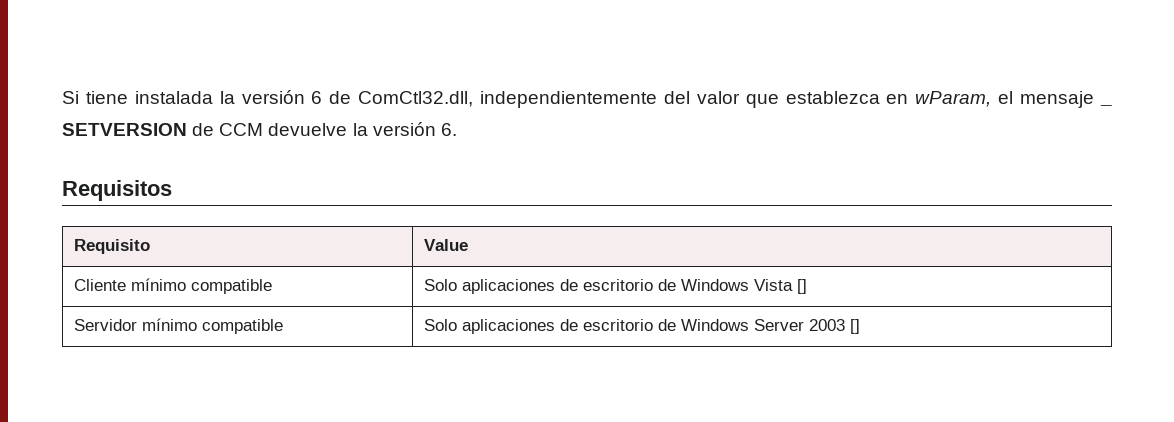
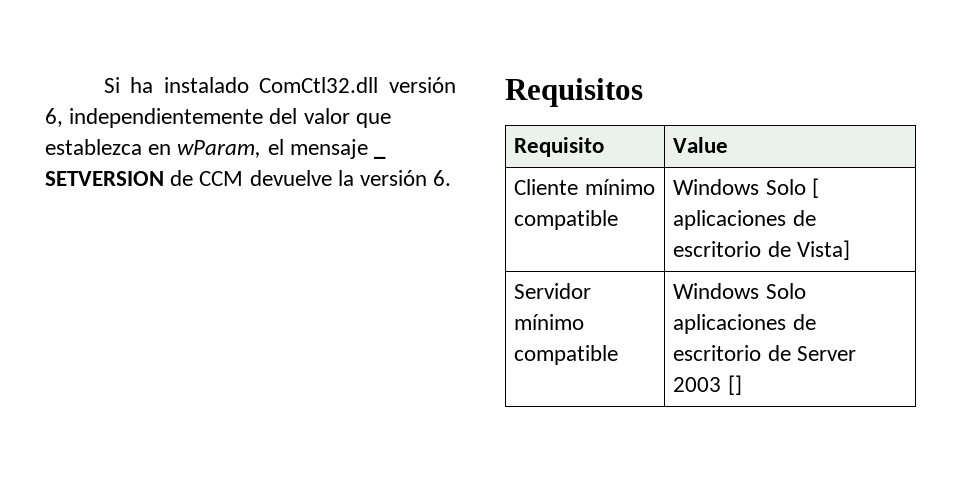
- Si tiene instalada la versión 6 de ComCtl32.dll, independientemente del valor que establezca en wParam, el mensaje _ SETVERSION de CCM devuelve la versión 6.
+ Si ha instalado ComCtl32.dll versión 6, independientemente del valor que establezca en wParam, el mensaje _ SETVERSION de CCM devuelve la versión 6.
- Cliente mínimo compatible | Solo aplicaciones de escritorio de Windows Vista []
- Servidor mínimo compatible | Solo aplicaciones de escritorio de Windows Server 2003 []
+ Cliente mínimo compatible | Windows Solo [ aplicaciones de escritorio de Vista]
+ Servidor mínimo compatible | Windows Solo aplicaciones de escritorio de Server 2003 []

